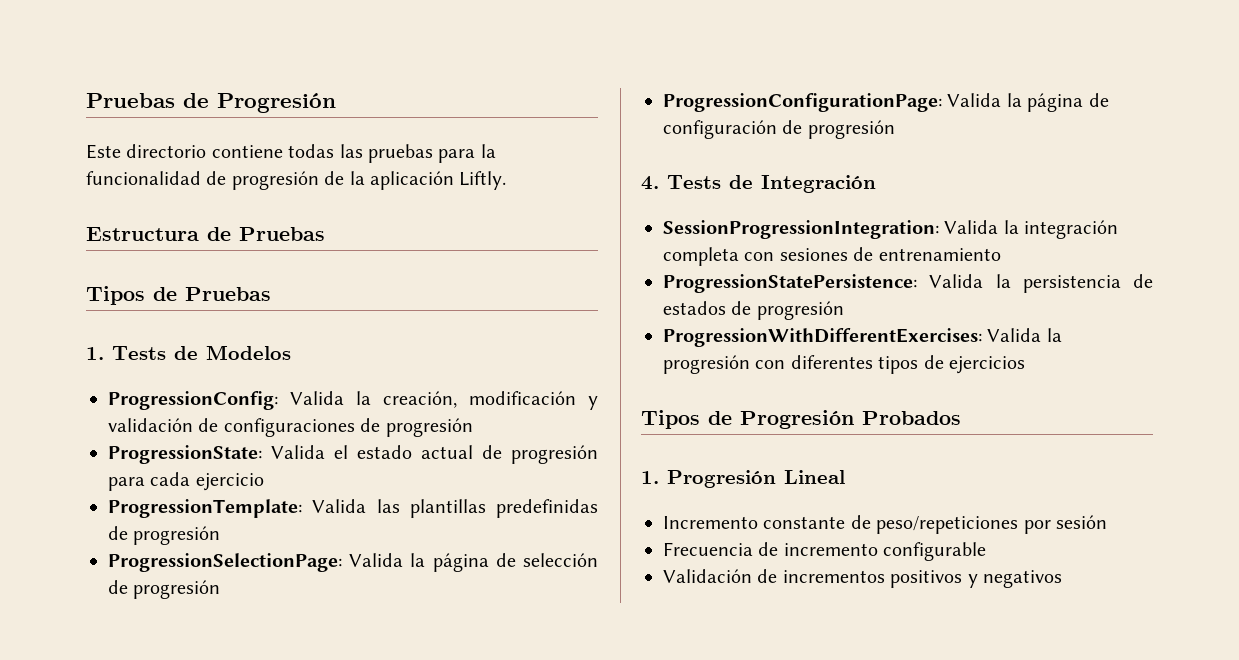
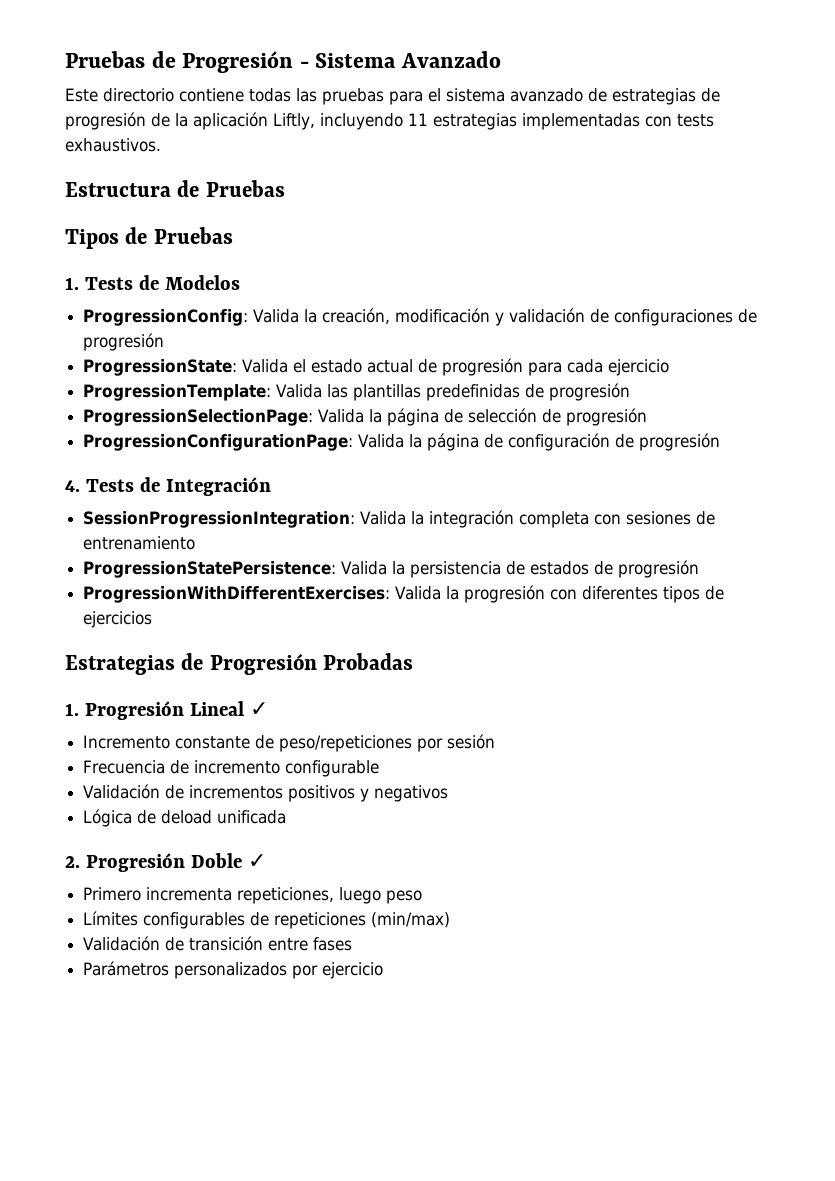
- Pruebas de Progresión
+ Pruebas de Progresión - Sistema Avanzado
- Este directorio contiene todas las pruebas para la funcionalidad de progresión de la aplicación Liftly.
+ Este directorio contiene todas las pruebas para el sistema avanzado de estrategias de progresión de la aplicación Liftly, incluyendo 11 estrategias implementadas con tests exhaustivos.
- Tipos de Progresión Probados
+ Estrategias de Progresión Probadas
- 1. Progresión Lineal
+ 1. Progresión Lineal ✓
+ Lógica de deload unificada
+ 2. Progresión Doble ✓
+ Primero incrementa repeticiones, luego peso
+ Límites configurables de repeticiones (min/max)
+ Validación de transición entre fases
+ Parámetros personalizados por ejercicio

